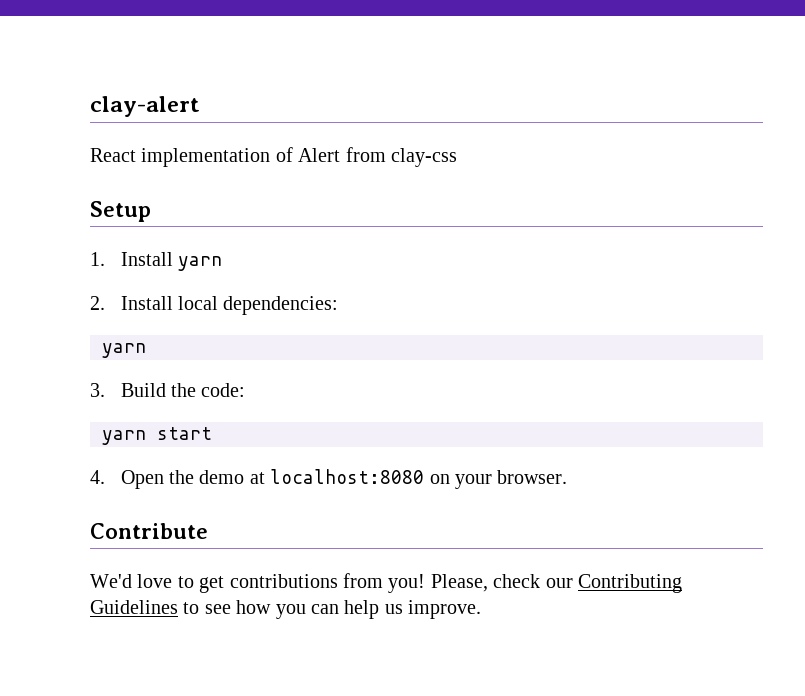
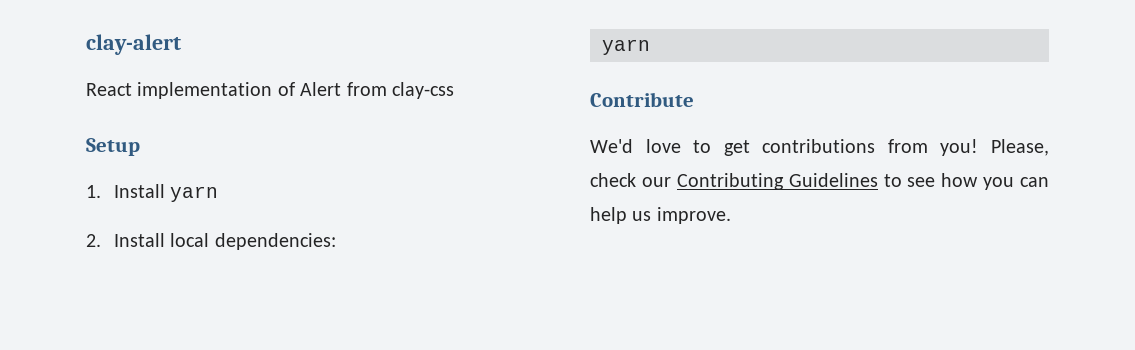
- 3. Build the code:
- yarn start
- 4. Open the demo at localhost:8080 on your browser.

